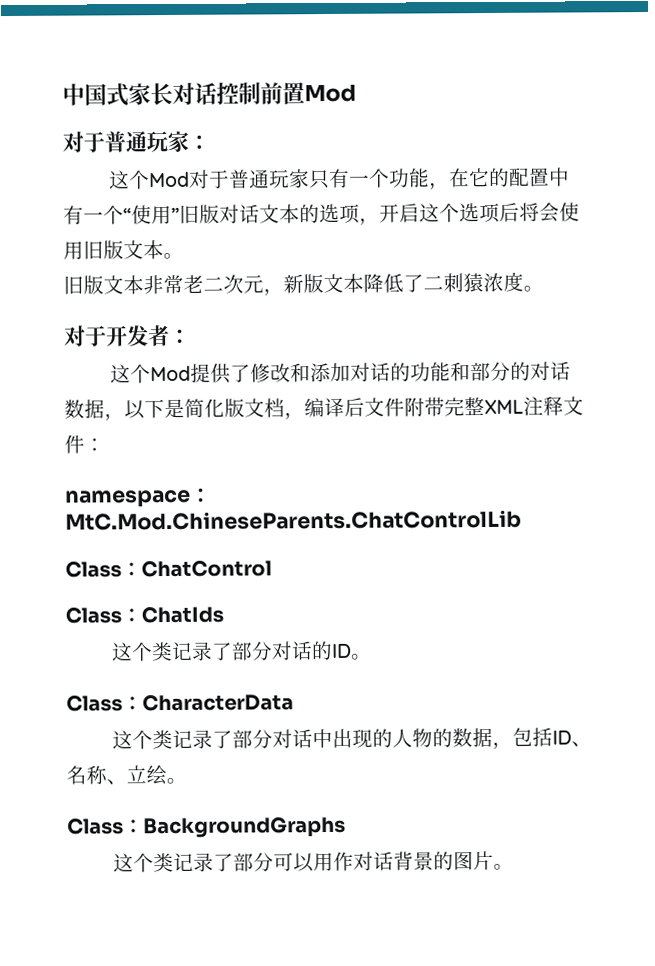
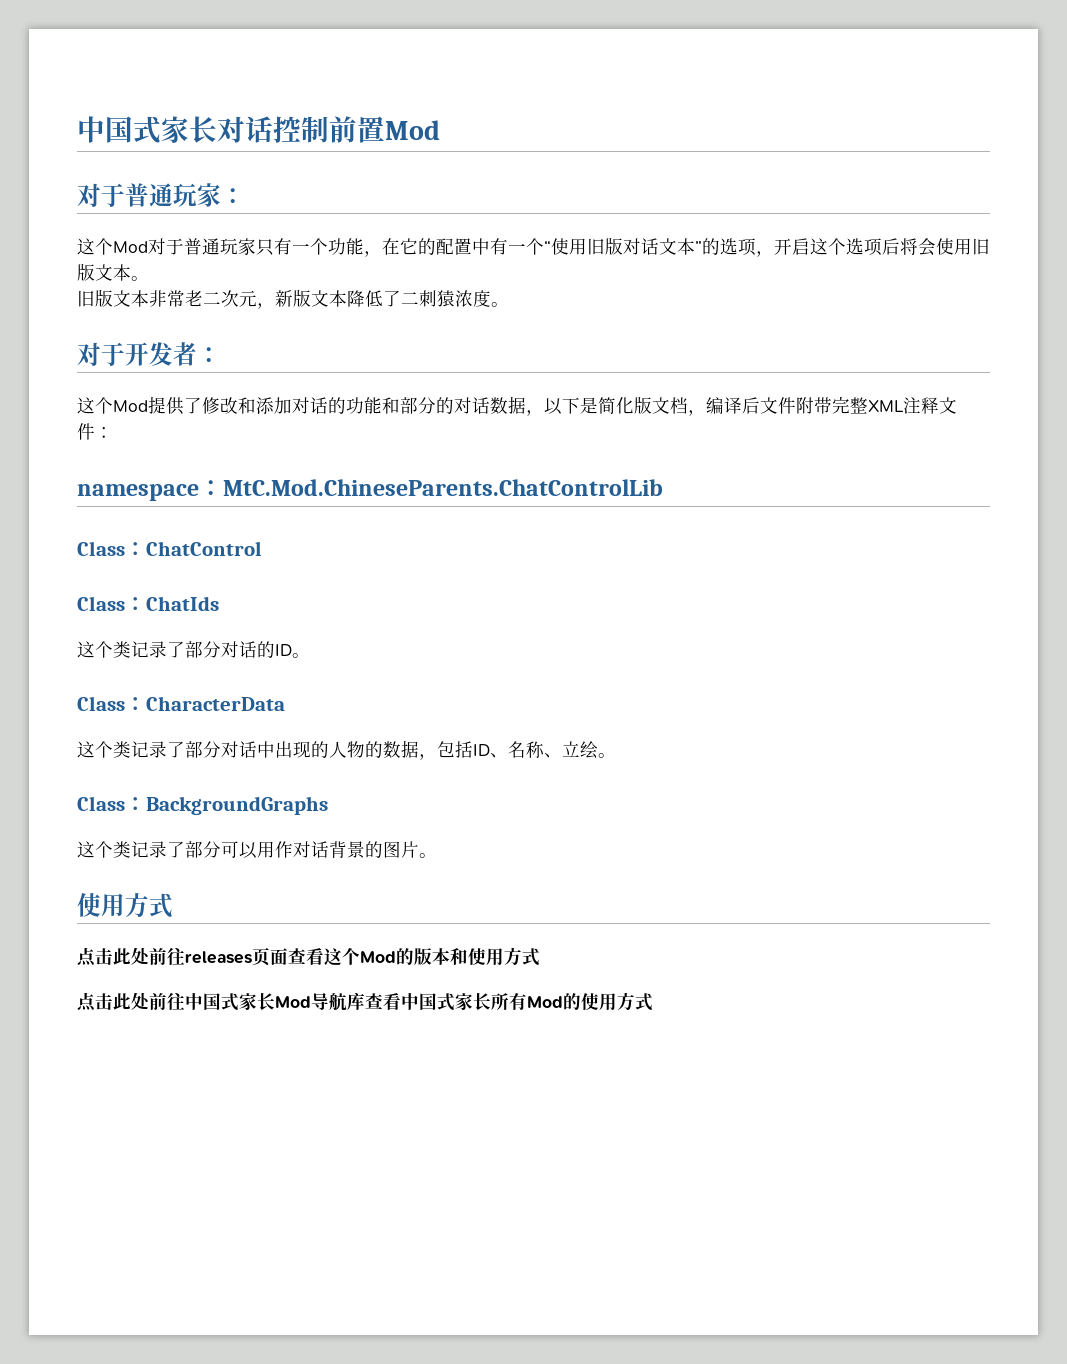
- 这个Mod对于普通玩家只有一个功能，在它的配置中有一个“使用”旧版对话文本的选项，开启这个选项后将会使用旧版文本。
+ 这个Mod对于普通玩家只有一个功能，在它的配置中有一个“使用旧版对话文本”的选项，开启这个选项后将会使用旧版文本。
  这个类记录了部分可以用作对话背景的图片。
+ 使用方式
+ 点击此处前往releases页面查看这个Mod的版本和使用方式
+ 点击此处前往中国式家长Mod导航库查看中国式家长所有Mod的使用方式

